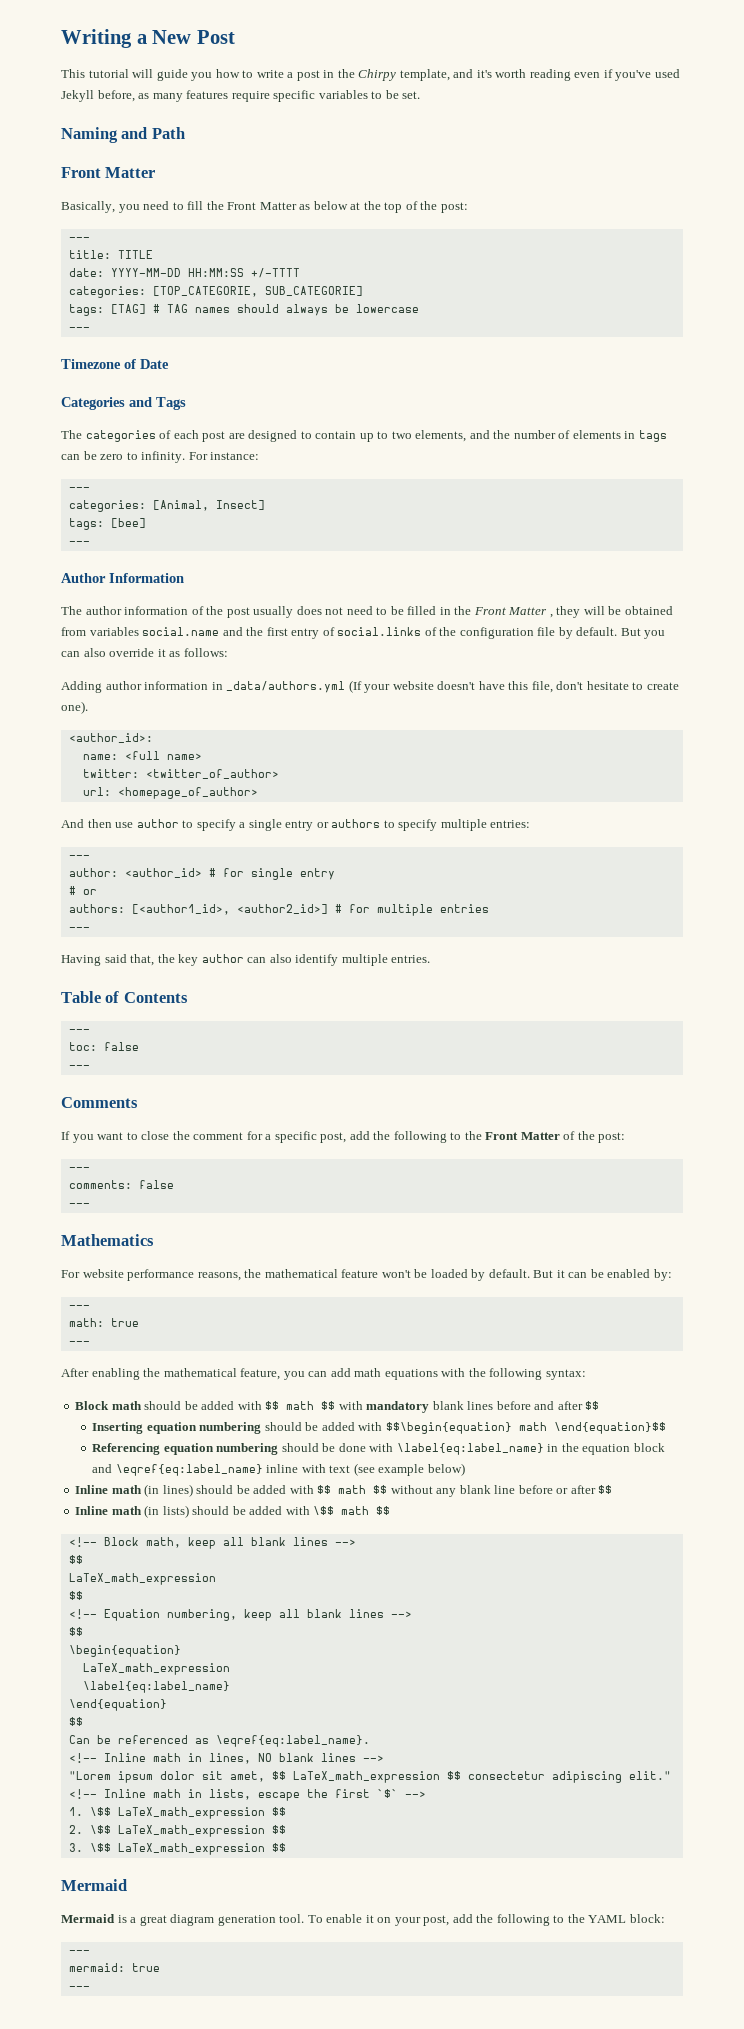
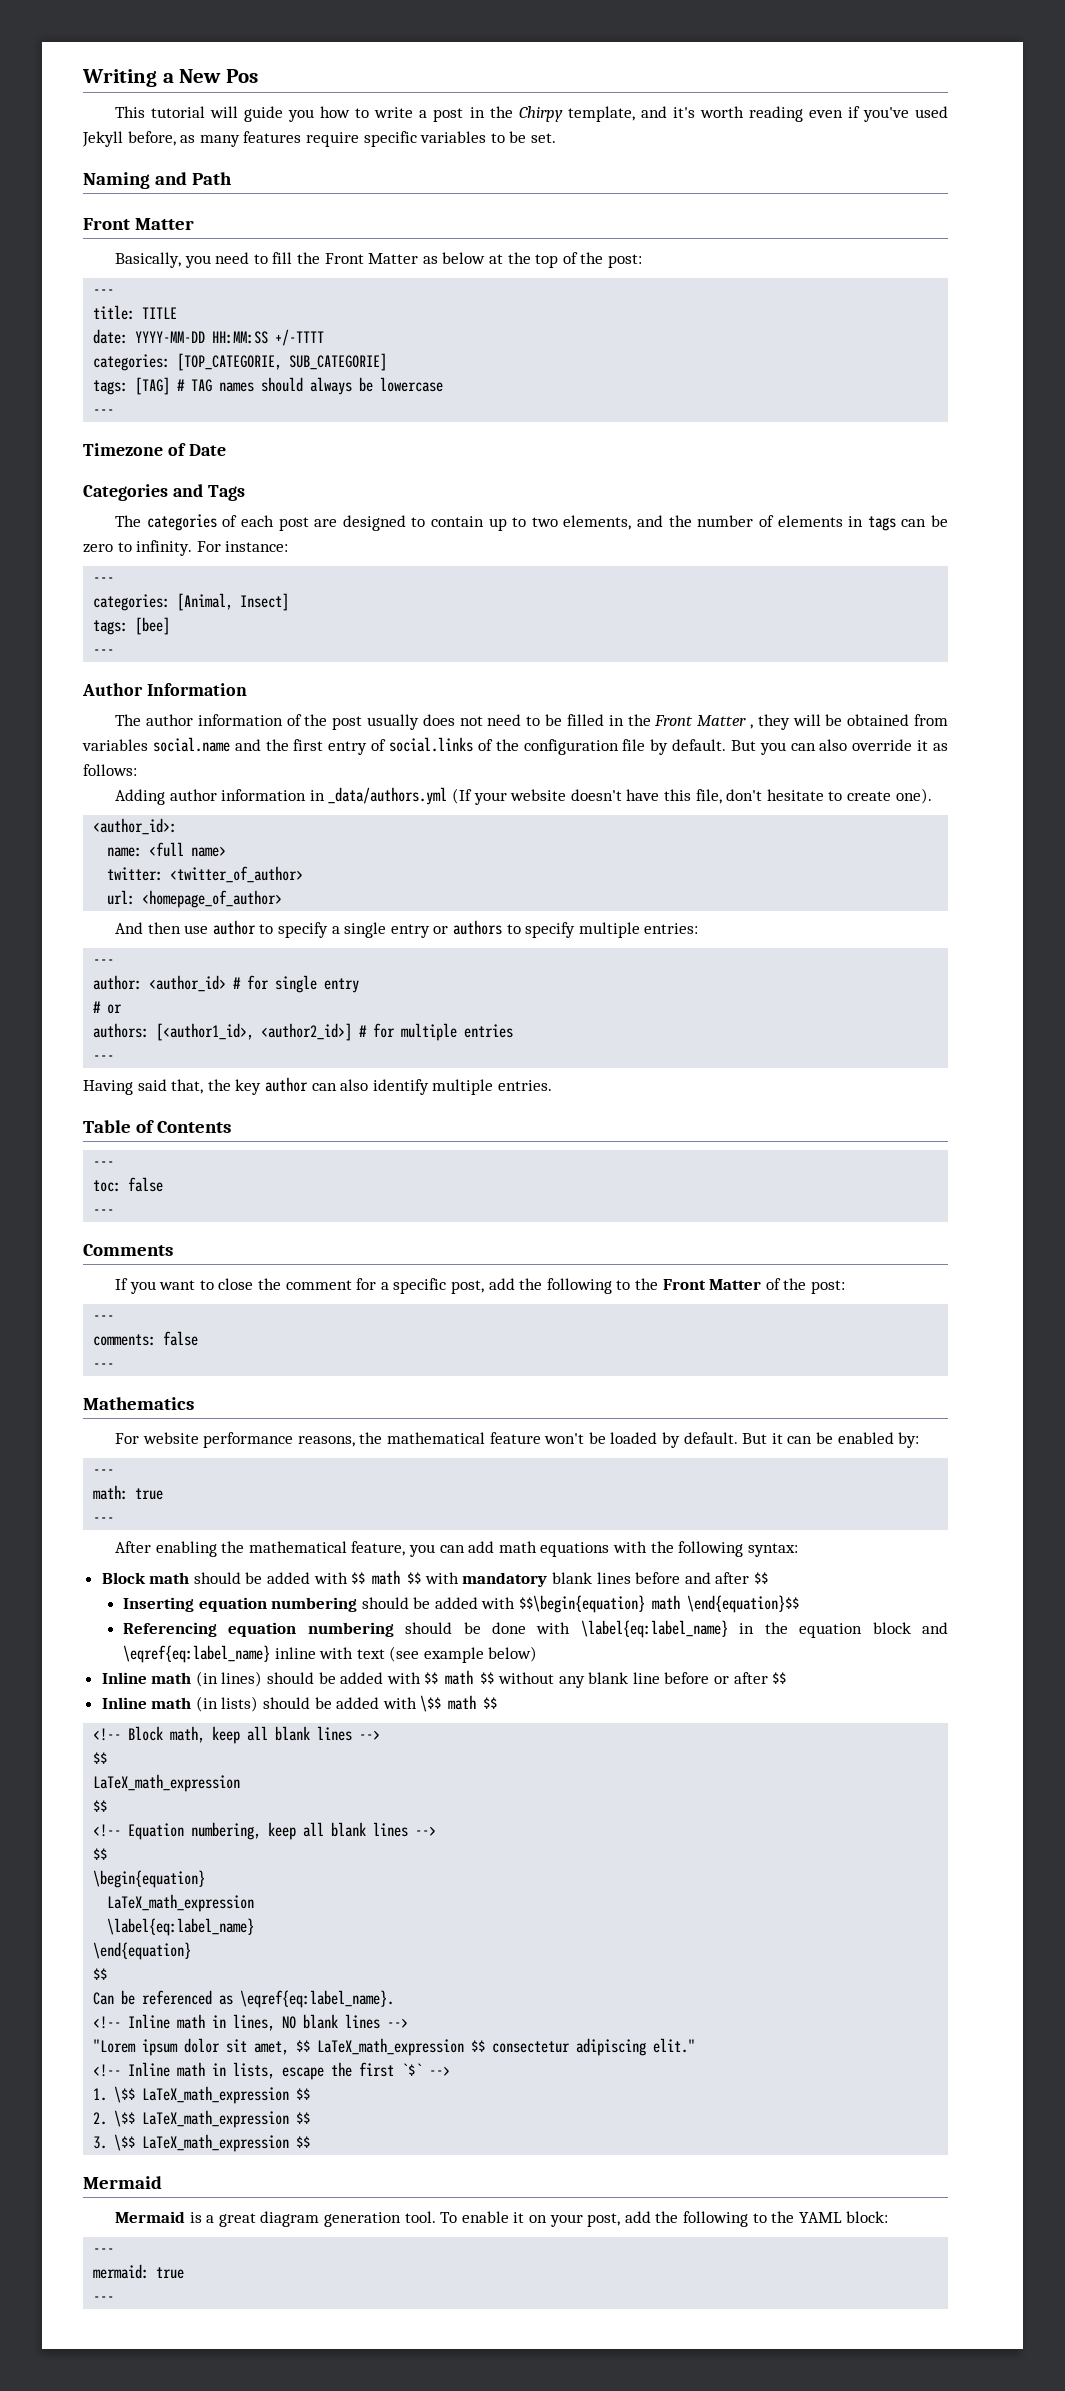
- Writing a New Post
+ Writing a New Pos

